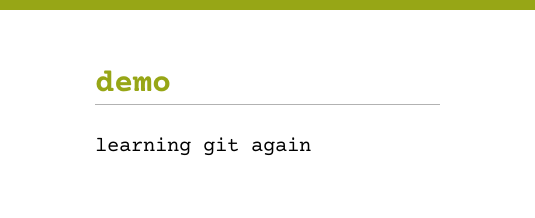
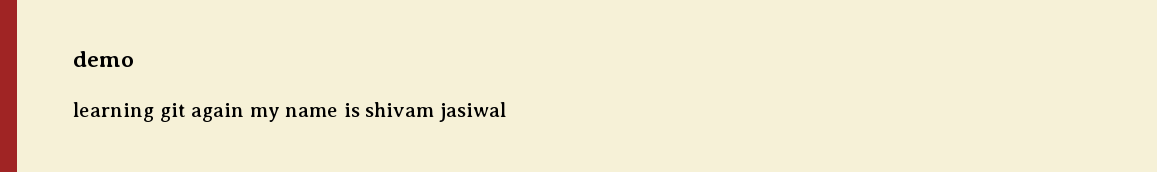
- learning git again
+ learning git again my name is shivam jasiwal

